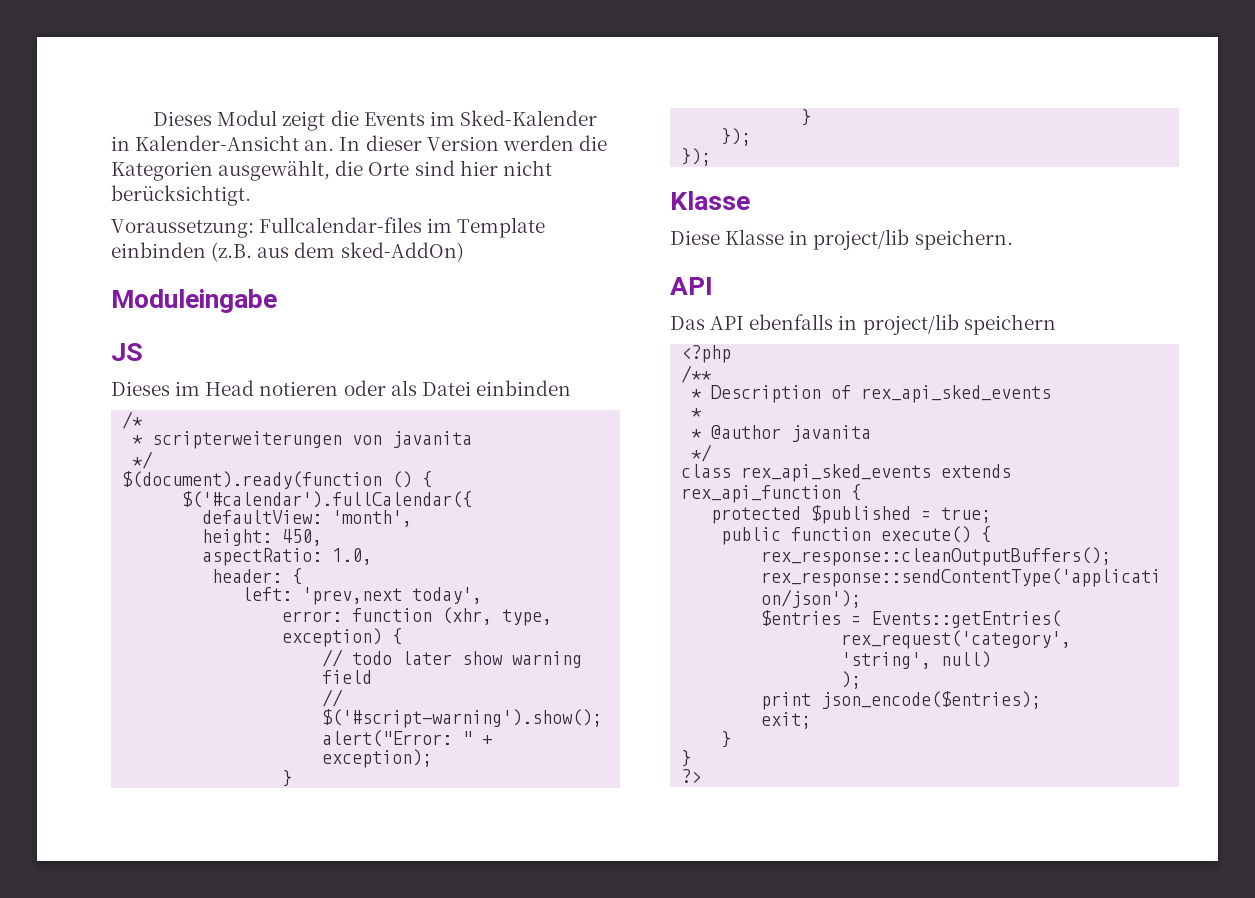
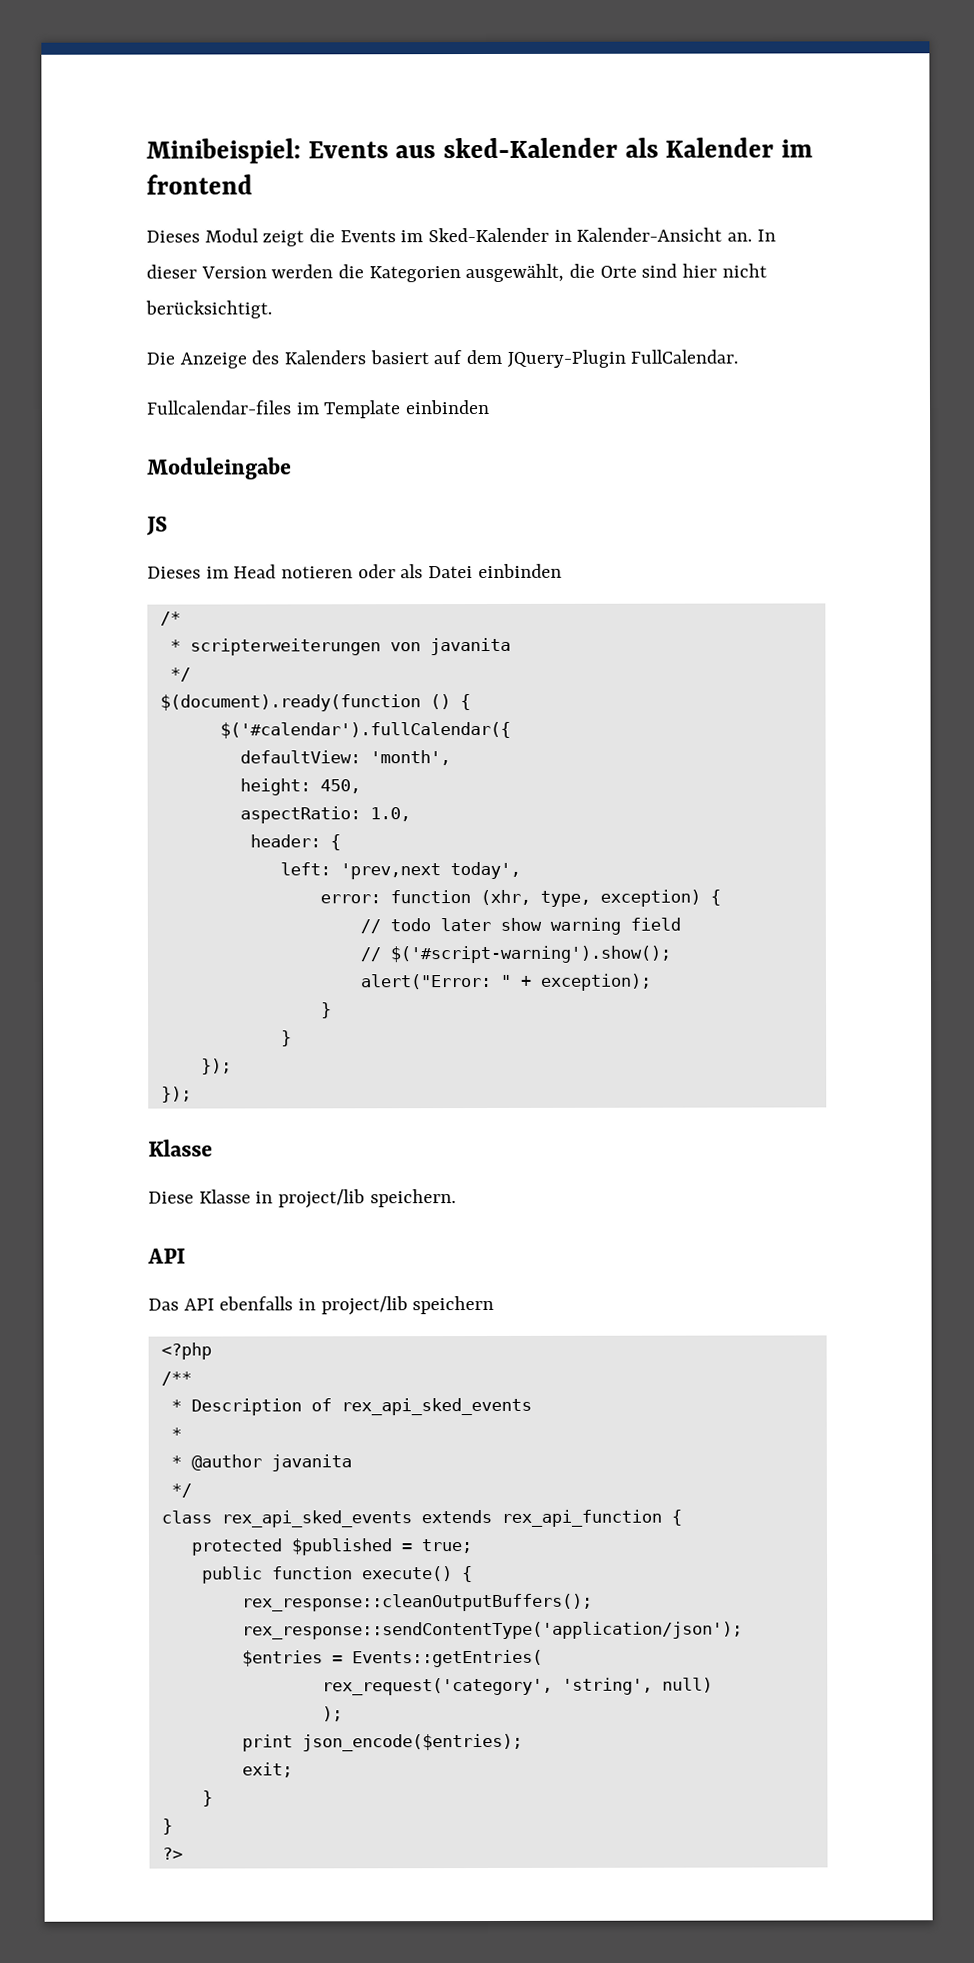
+ Minibeispiel: Events aus sked-Kalender als Kalender im frontend
- Voraussetzung: Fullcalendar-files im Template einbinden (z.B. aus dem sked-AddOn)
+ Die Anzeige des Kalenders basiert auf dem JQuery-Plugin FullCalendar.
+ Fullcalendar-files im Template einbinden

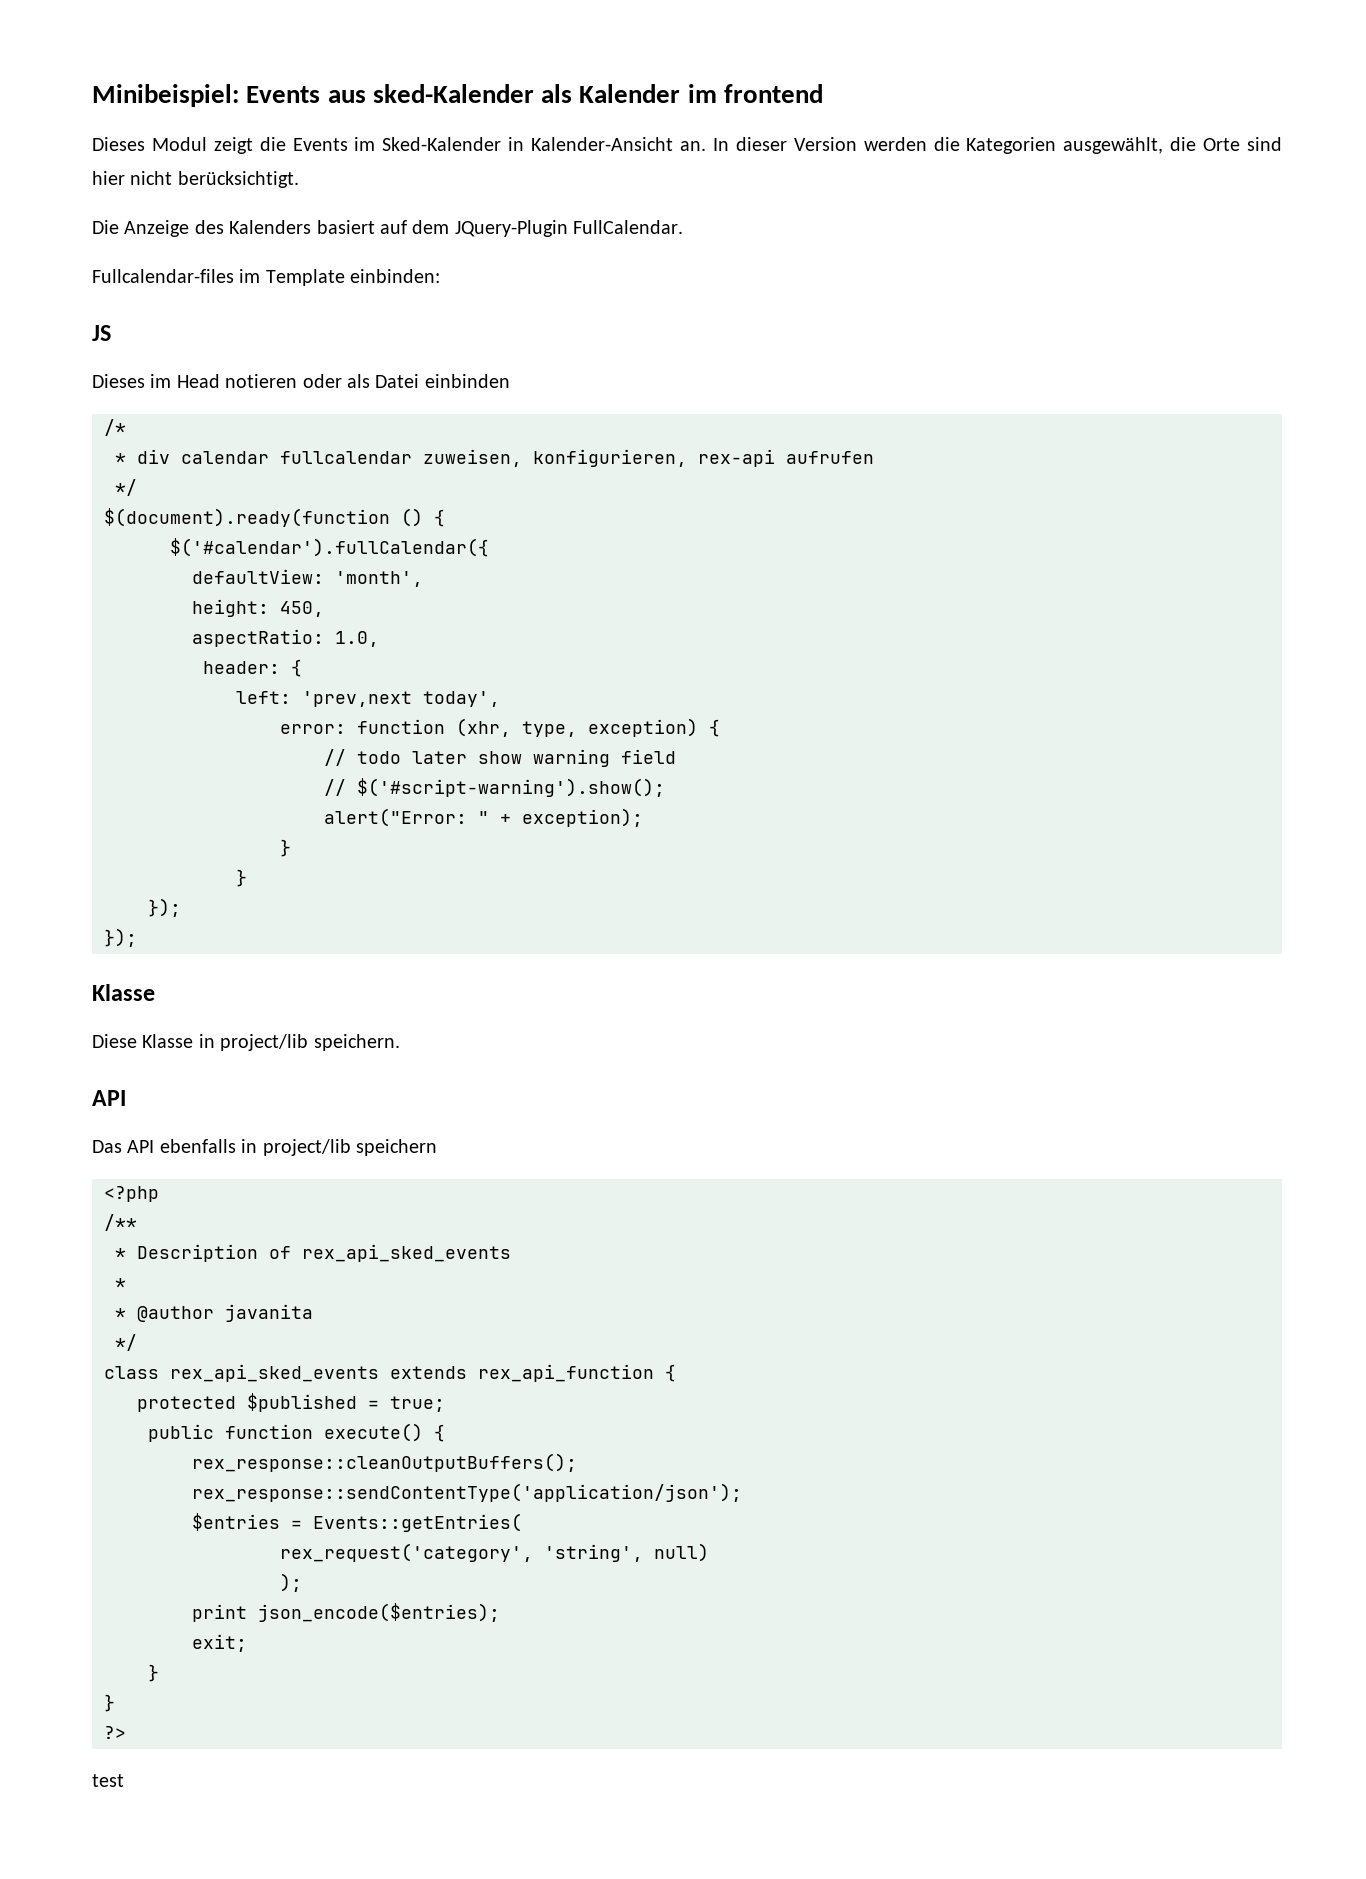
- Fullcalendar-files im Template einbinden
- Moduleingabe
+ Fullcalendar-files im Template einbinden:
- * scripterweiterungen von javanita
+ * div calendar fullcalendar zuweisen, konfigurieren, rex-api aufrufen
+ test

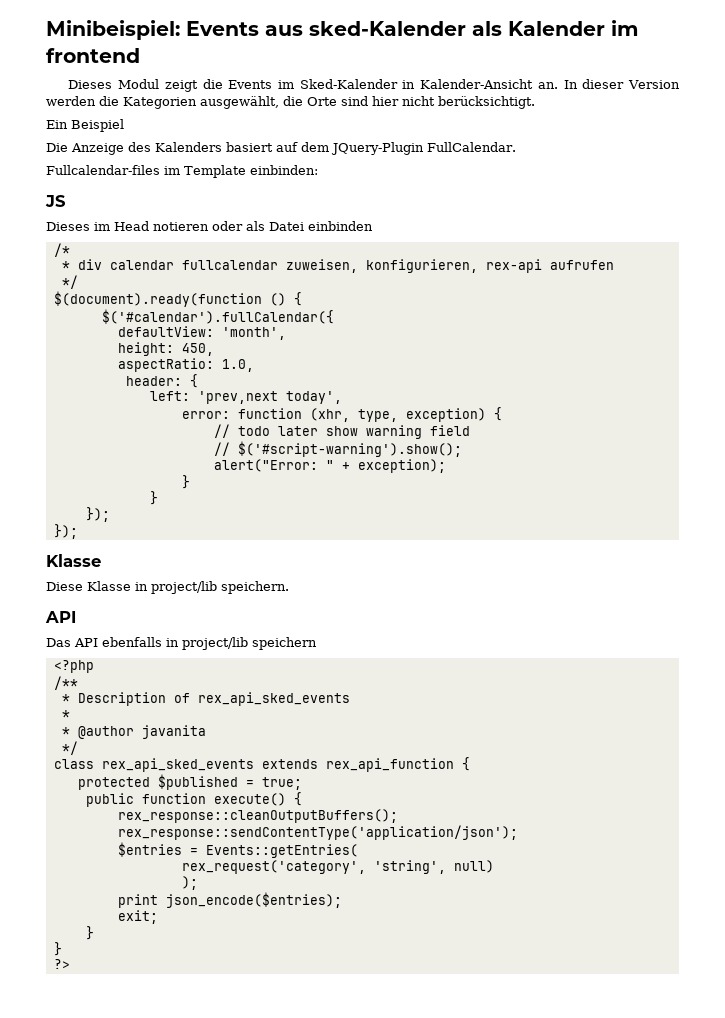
+ Ein Beispiel
- test

